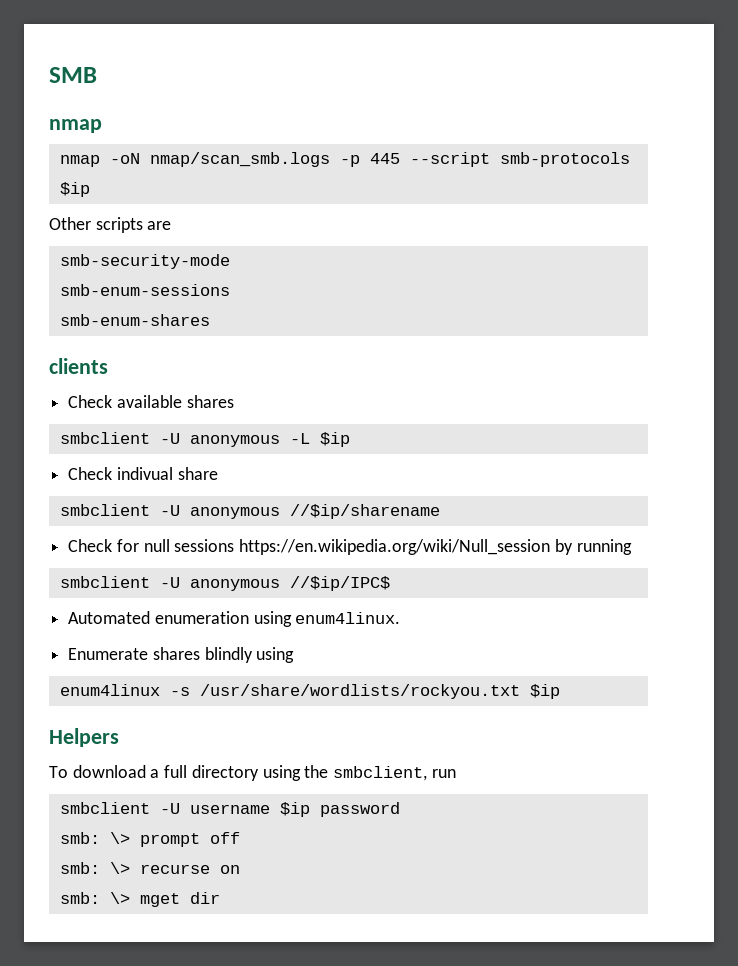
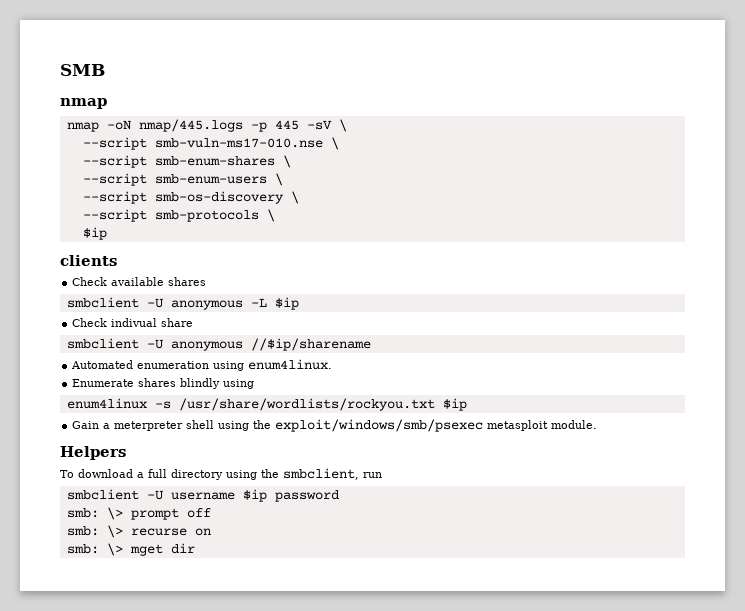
- nmap -oN nmap/scan_smb.logs -p 445 --script smb-protocols $ip
- Other scripts are
- smb-security-mode
- smb-enum-sessions
- smb-enum-shares
+ nmap -oN nmap/445.logs -p 445 -sV \
+ --script smb-vuln-ms17-010.nse \
+ --script smb-enum-shares \
+ --script smb-enum-users \
+ --script smb-os-discovery \
+ --script smb-protocols \
+ $ip
- Check for null sessions https://en.wikipedia.org/wiki/Null_session by running
- smbclient -U anonymous //$ip/IPC$
+ Gain a meterpreter shell using the exploit/windows/smb/psexec metasploit module.

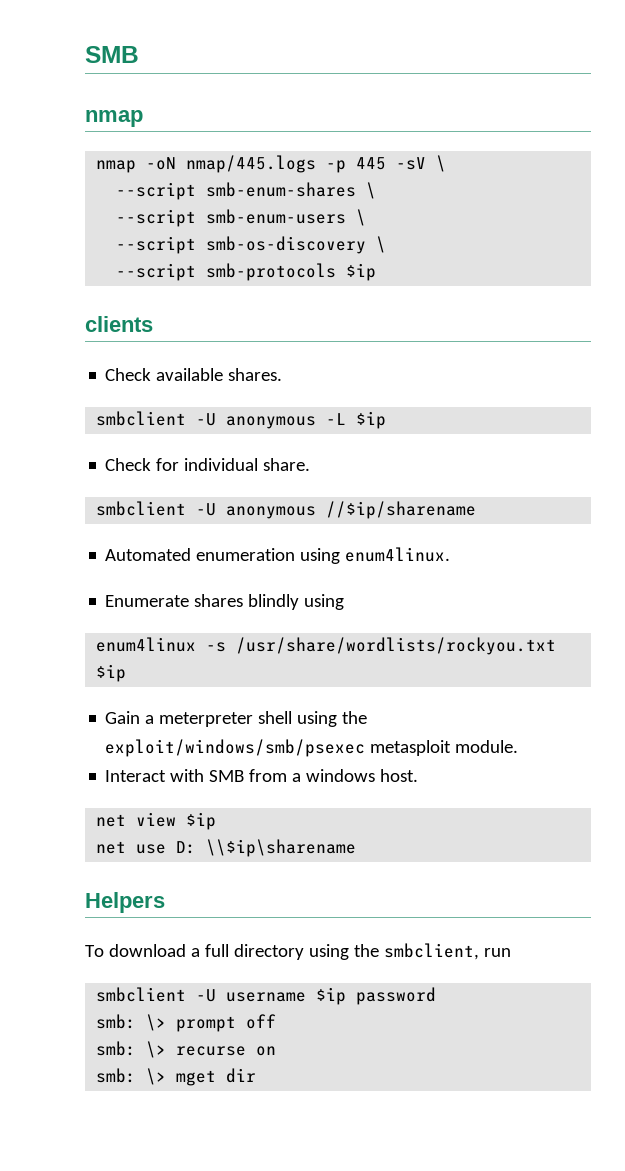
- --script smb-vuln-ms17-010.nse \
- --script smb-protocols \
- $ip
+ --script smb-protocols $ip
- Check available shares
+ Check available shares.
- Check indivual share
+ Check for individual share.
+ Interact with SMB from a windows host.
+ net view $ip
+ net use D: \\$ip\sharename

